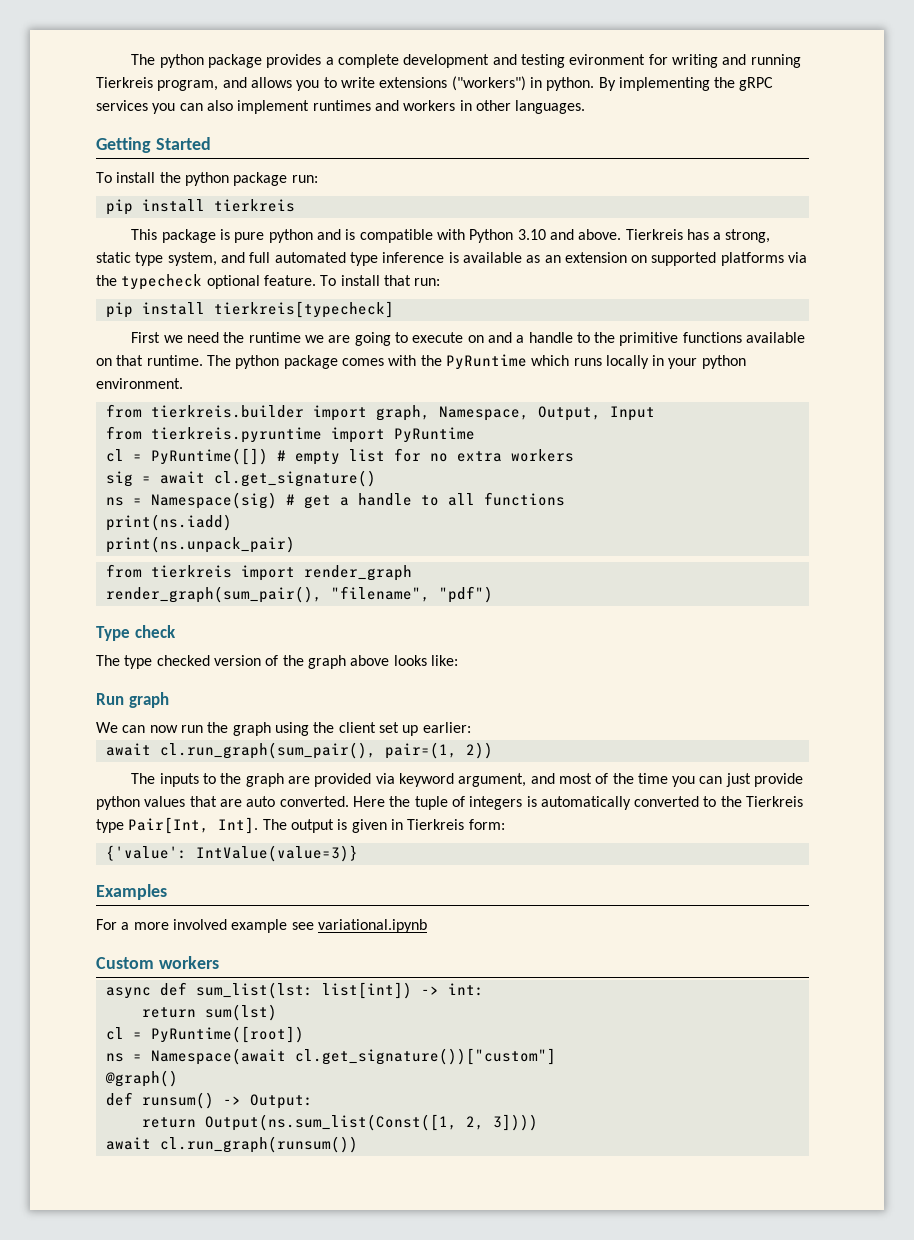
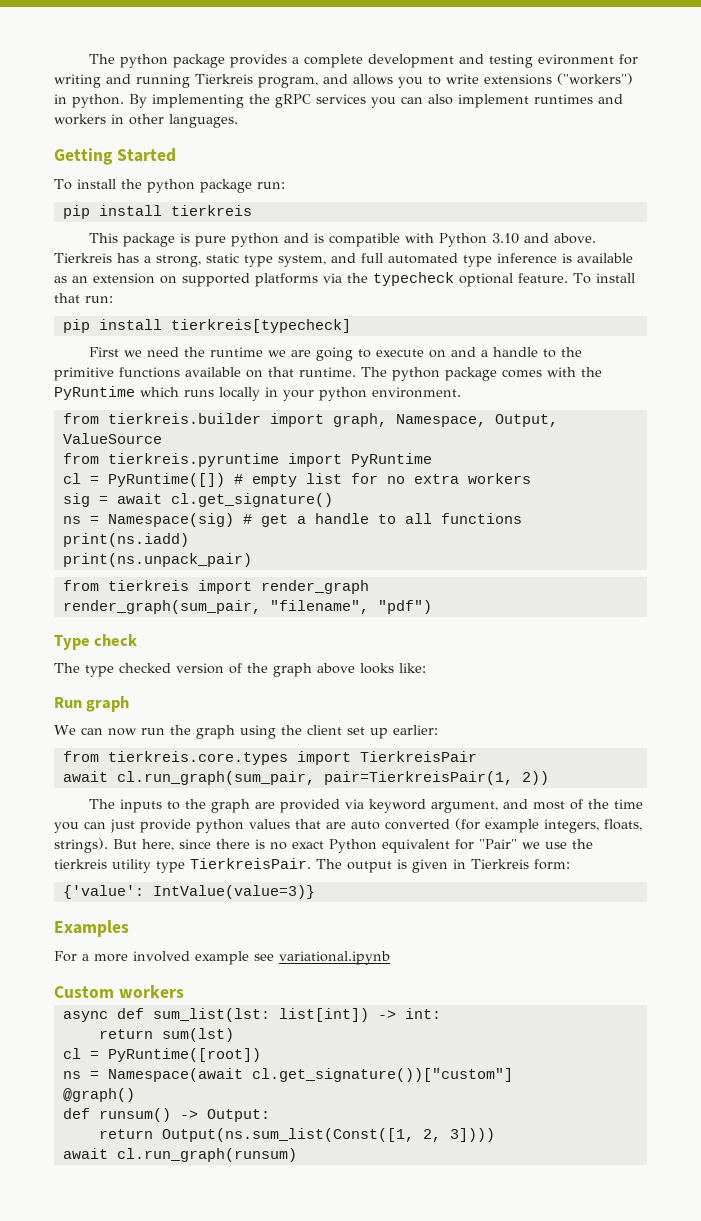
- from tierkreis.builder import graph, Namespace, Output, Input
+ from tierkreis.builder import graph, Namespace, Output, ValueSource
- render_graph(sum_pair(), "filename", "pdf")
+ render_graph(sum_pair, "filename", "pdf")
- await cl.run_graph(sum_pair(), pair=(1, 2))
+ from tierkreis.core.types import TierkreisPair
+ await cl.run_graph(sum_pair, pair=TierkreisPair(1, 2))
- The inputs to the graph are provided via keyword argument, and most of the time you can just provide python values that are auto converted. Here the tuple of integers is automatically converted to the Tierkreis type Pair[Int, Int].
+ The inputs to the graph are provided via keyword argument, and most of the time you can just provide python values that are auto converted (for example integers, floats, strings). But here, since there is no exact Python equivalent for "Pair" we use the tierkreis utility type TierkreisPair.
- await cl.run_graph(runsum())
+ await cl.run_graph(runsum)

